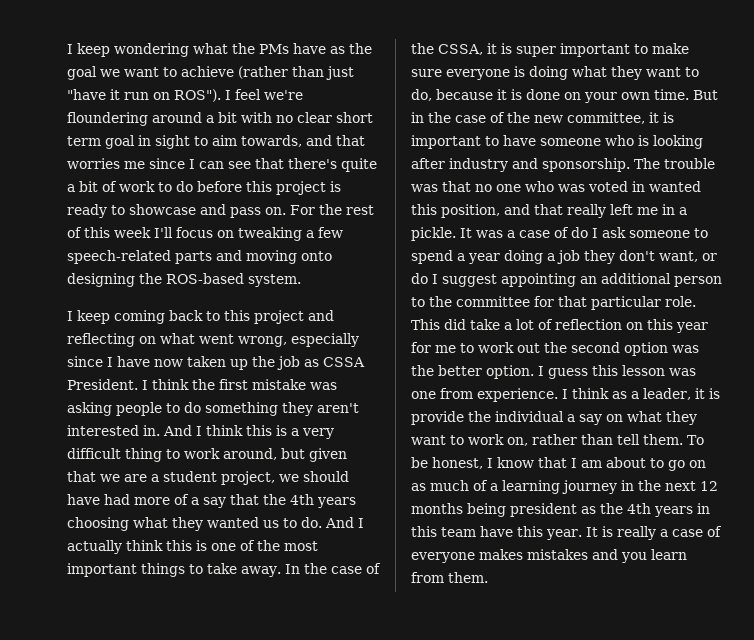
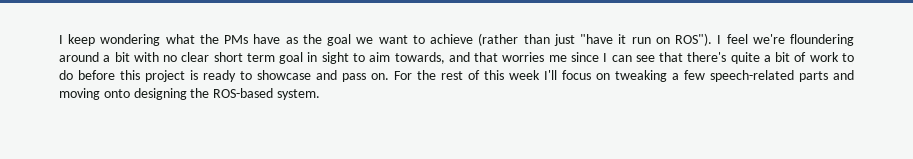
- I keep coming back to this project and reflecting on what went wrong, especially since I have now taken up the job as CSSA President. I think the first mistake was asking people to do something they aren't interested in. And I think this is a very difficult thing to work around, but given that we are a student project, we should have had more of a say that the 4th years choosing what they wanted us to do. And I actually think this is one of the most important things to take away. In the case of the CSSA, it is super important to make sure everyone is doing what they want to do, because it is done on your own time. But in the case of the new committee, it is important to have someone who is looking after industry and sponsorship. The trouble was that no one who was voted in wanted this position, and that really left me in a pickle. It was a case of do I ask someone to spend a year doing a job they don't want, or do I suggest appointing an additional person to the committee for that particular role. This did take a lot of reflection on this year for me to work out the second option was the better option. I guess this lesson was one from experience. I think as a leader, it is provide the individual a say on what they want to work on, rather than tell them. To be honest, I know that I am about to go on as much of a learning journey in the next 12 months being president as the 4th years in this team have this year. It is really a case of everyone makes mistakes and you learn from them.

